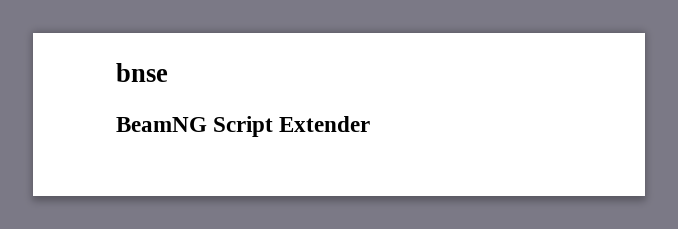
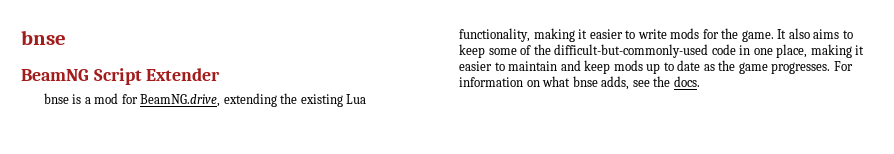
+ bnse is a mod for BeamNG.drive, extending the existing Lua functionality, making it easier to write mods for the game. It also aims to keep some of the difficult-but-commonly-used code in one place, making it easier to maintain and keep mods up to date as the game progresses. For information on what bnse adds, see the docs.

